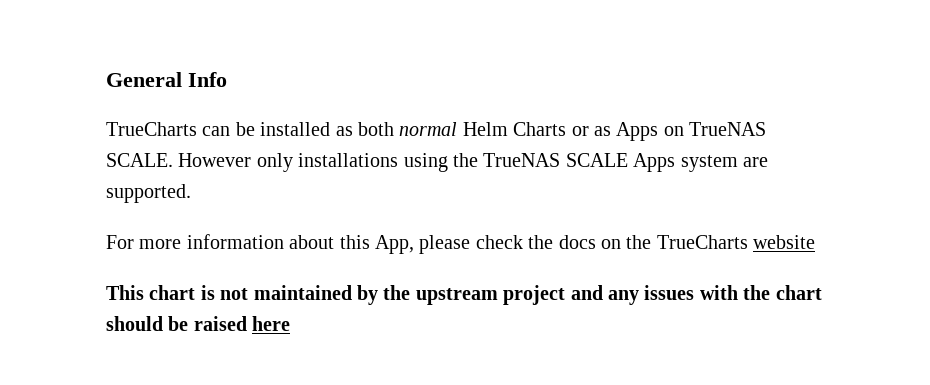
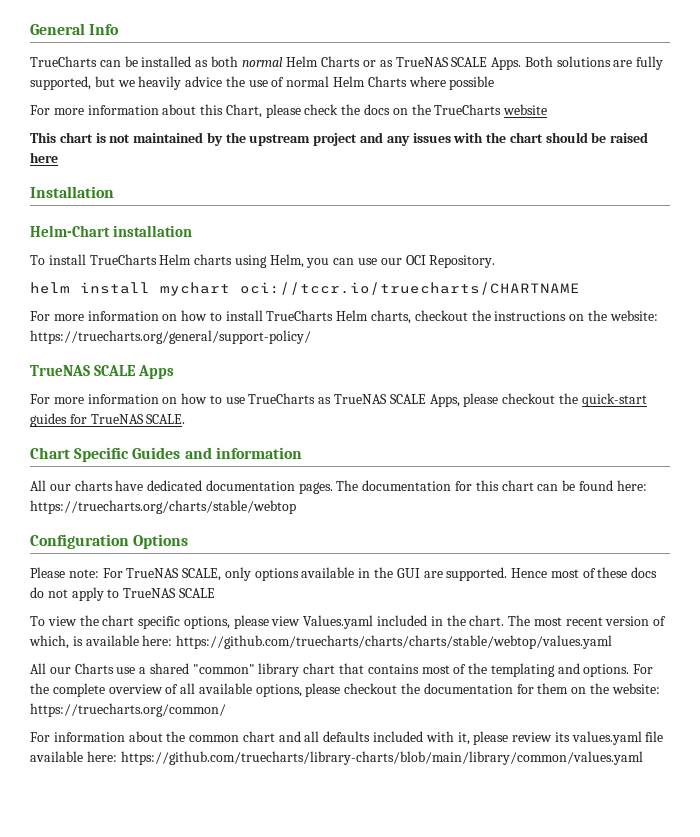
- TrueCharts can be installed as both normal Helm Charts or as Apps on TrueNAS SCALE. However only installations using the TrueNAS SCALE Apps system are supported.
+ TrueCharts can be installed as both normal Helm Charts or as TrueNAS SCALE Apps. Both solutions are fully supported, but we heavily advice the use of normal Helm Charts where possible
- For more information about this App, please check the docs on the TrueCharts website
+ For more information about this Chart, please check the docs on the TrueCharts website
+ Installation
+ Helm-Chart installation
+ To install TrueCharts Helm charts using Helm, you can use our OCI Repository.
+ helm install mychart oci://tccr.io/truecharts/CHARTNAME
+ For more information on how to install TrueCharts Helm charts, checkout the instructions on the website: https://truecharts.org/general/support-policy/
+ TrueNAS SCALE Apps
+ For more information on how to use TrueCharts as TrueNAS SCALE Apps, please checkout the quick-start guides for TrueNAS SCALE.
+ Chart Specific Guides and information
+ All our charts have dedicated documentation pages. The documentation for this chart can be found here: https://truecharts.org/charts/stable/webtop
+ Configuration Options
+ Please note: For TrueNAS SCALE, only options available in the GUI are supported. Hence most of these docs do not apply to TrueNAS SCALE
+ To view the chart specific options, please view Values.yaml included in the chart. The most recent version of which, is available here: https://github.com/truecharts/charts/charts/stable/webtop/values.yaml
+ All our Charts use a shared "common" library chart that contains most of the templating and options. For the complete overview of all available options, please checkout the documentation for them on the website: https://truecharts.org/common/
+ For information about the common chart and all defaults included with it, please review its values.yaml file available here: https://github.com/truecharts/library-charts/blob/main/library/common/values.yaml

